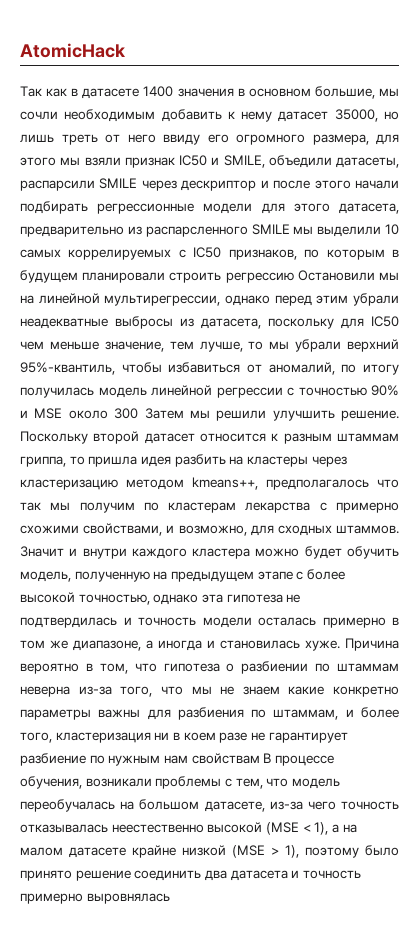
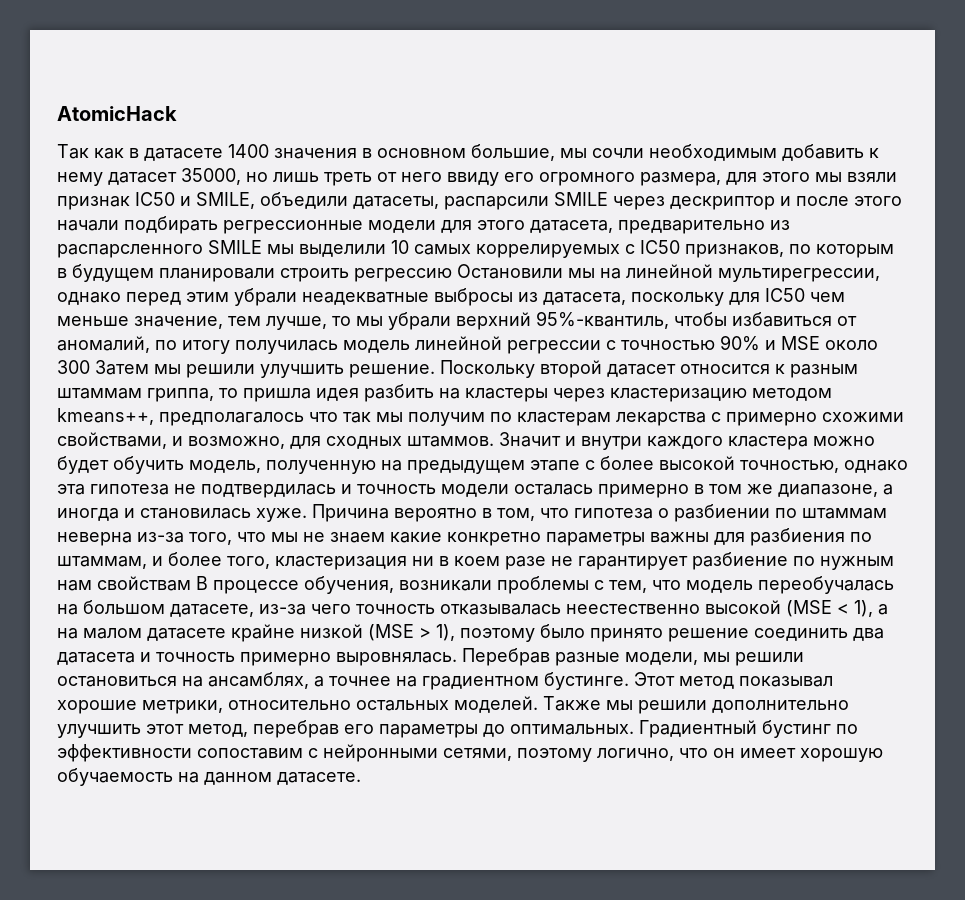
- Причина вероятно в том, что гипотеза о разбиении по штаммам неверна из-за того, что мы не знаем какие конкретно параметры важны для разбиения по штаммам, и более того, кластеризация ни в коем разе не гарантирует разбиение по нужным нам свойствам В процессе обучения, возникали проблемы с тем, что модель переобучалась на большом датасете, из-за чего точность отказывалась неестественно высокой (MSE < 1), а на малом датасете крайне низкой (MSE > 1), поэтому было принято решение соединить два датасета и точность примерно выровнялась
+ Причина вероятно в том, что гипотеза о разбиении по штаммам неверна из-за того, что мы не знаем какие конкретно параметры важны для разбиения по штаммам, и более того, кластеризация ни в коем разе не гарантирует разбиение по нужным нам свойствам В процессе обучения, возникали проблемы с тем, что модель переобучалась на большом датасете, из-за чего точность отказывалась неестественно высокой (MSE < 1), а на малом датасете крайне низкой (MSE > 1), поэтому было принято решение соединить два датасета и точность примерно выровнялась. Перебрав разные модели, мы решили остановиться на ансамблях, а точнее на градиентном бустинге. Этот метод показывал хорошие метрики, относительно остальных моделей. Также мы решили дополнительно улучшить этот метод, перебрав его параметры до оптимальных. Градиентный бустинг по эффективности сопоставим с нейронными сетями, поэтому логично, что он имеет хорошую обучаемость на данном датасете.

